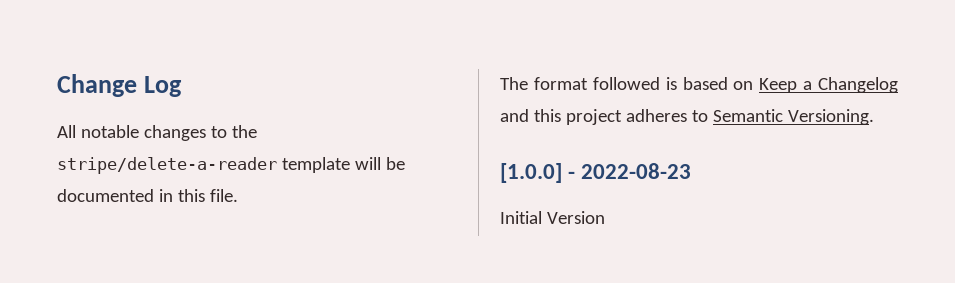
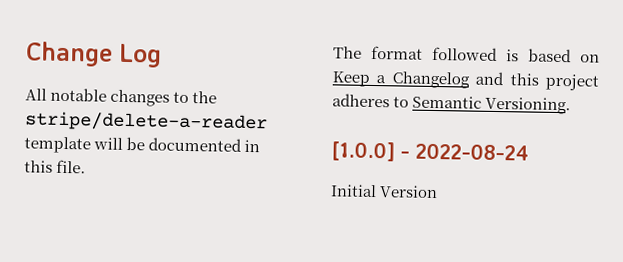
- [1.0.0] - 2022-08-23
+ [1.0.0] - 2022-08-24

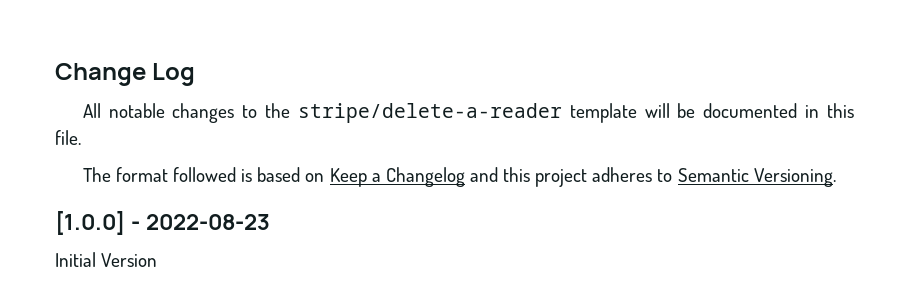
- [1.0.0] - 2022-08-24
+ [1.0.0] - 2022-08-23

